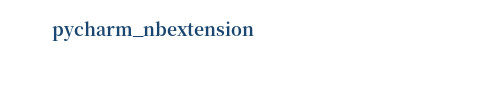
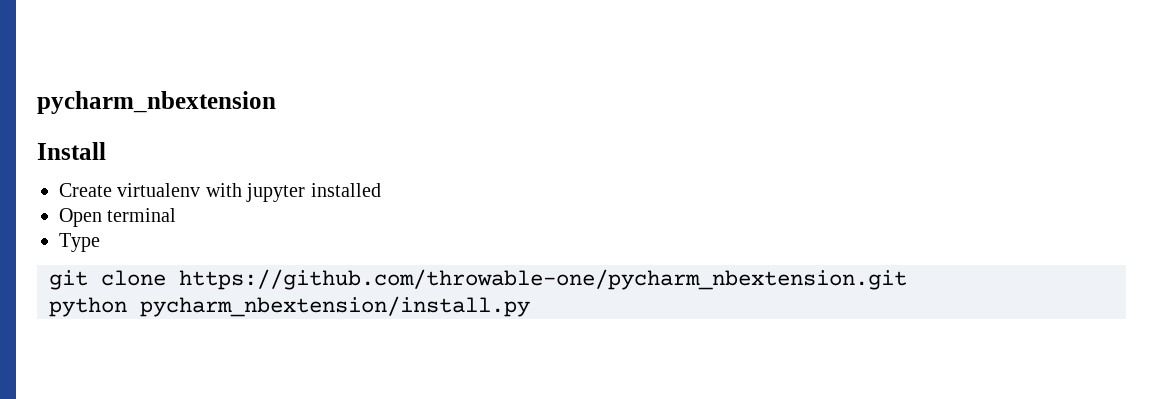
+ Install
+ Create virtualenv with jupyter installed
+ Open terminal
+ Type
+ git clone https://github.com/throwable-one/pycharm_nbextension.git
+ python pycharm_nbextension/install.py

